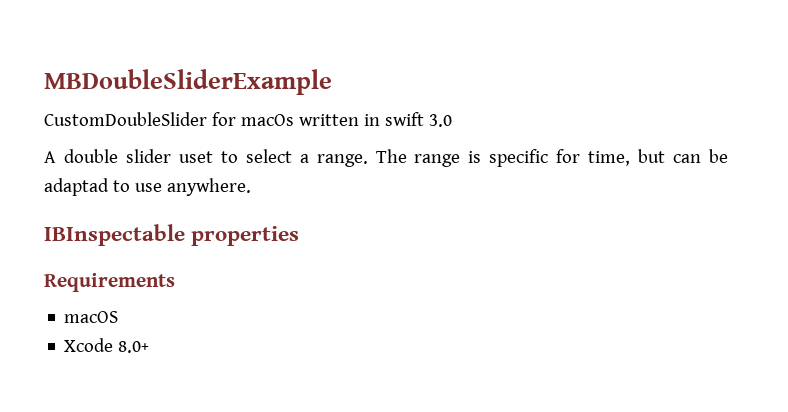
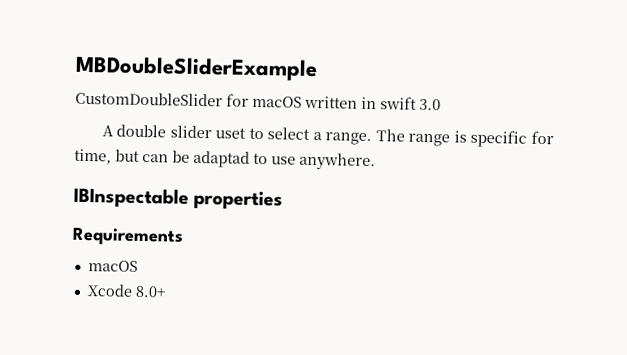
- CustomDoubleSlider for macOs written in swift 3.0
+ CustomDoubleSlider for macOS written in swift 3.0

